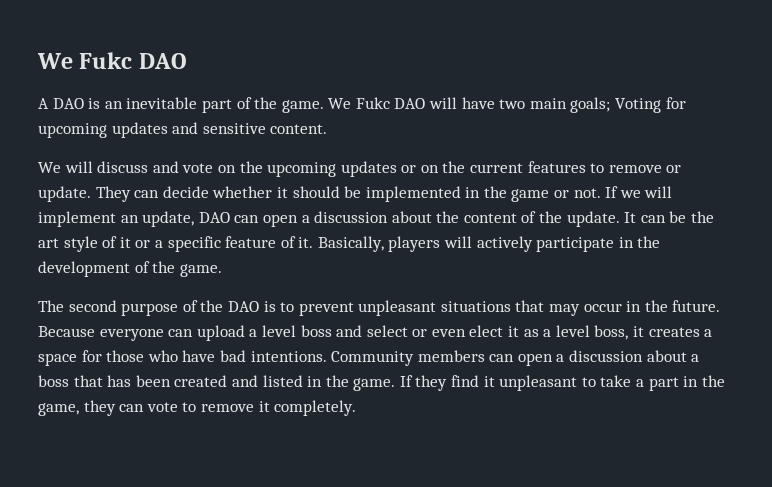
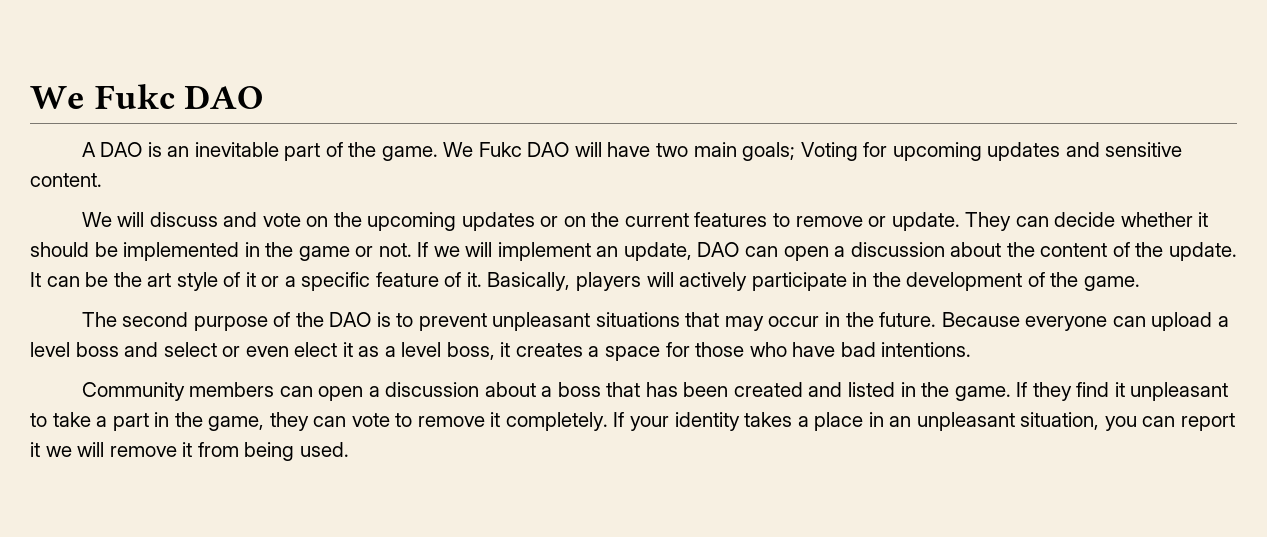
- Because everyone can upload a level boss and select or even elect it as a level boss, it creates a space for those who have bad intentions. Community members can open a discussion about a boss that has been created and listed in the game.
+ Because everyone can upload a level boss and select or even elect it as a level boss, it creates a space for those who have bad intentions.
+ Community members can open a discussion about a boss that has been created and listed in the game.
+ If your identity takes a place in an unpleasant situation, you can report it we will remove it from being used.

